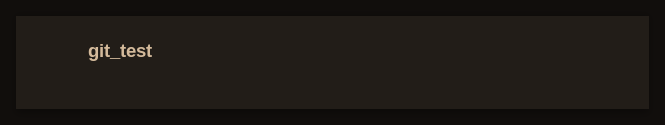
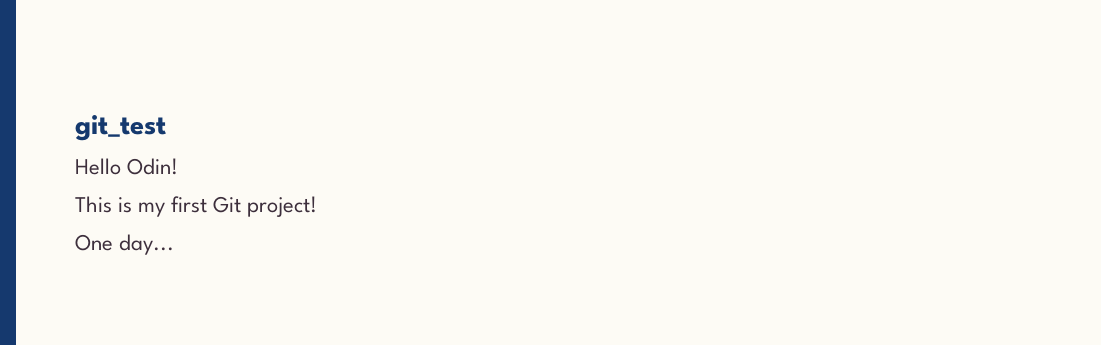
+ Hello Odin!
+ This is my first Git project!
+ One day...

